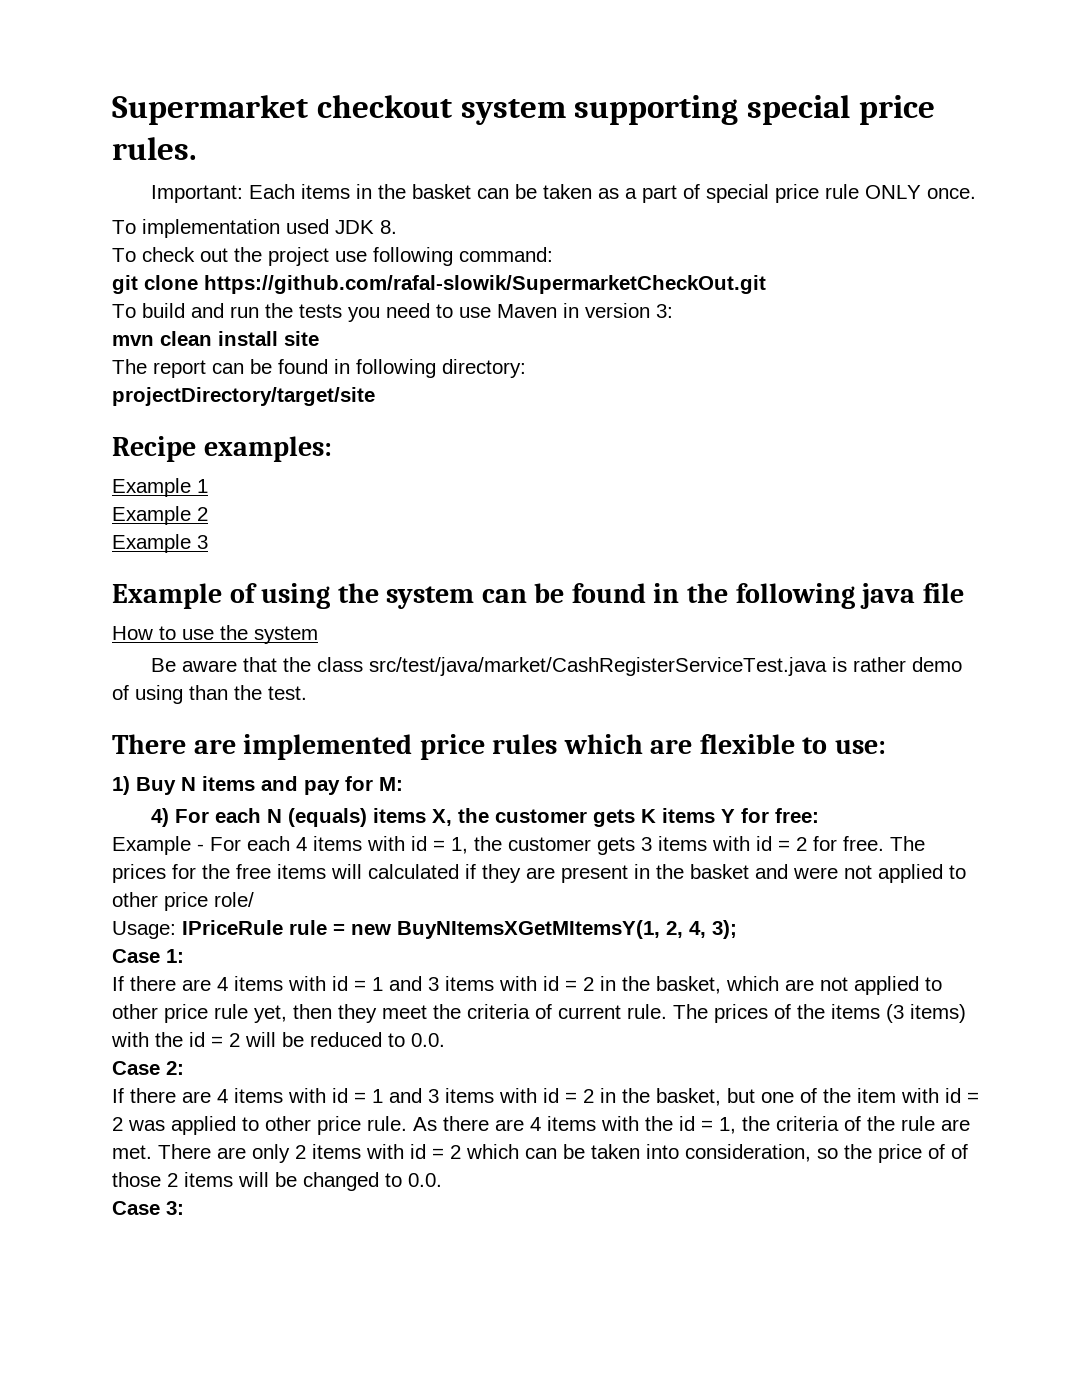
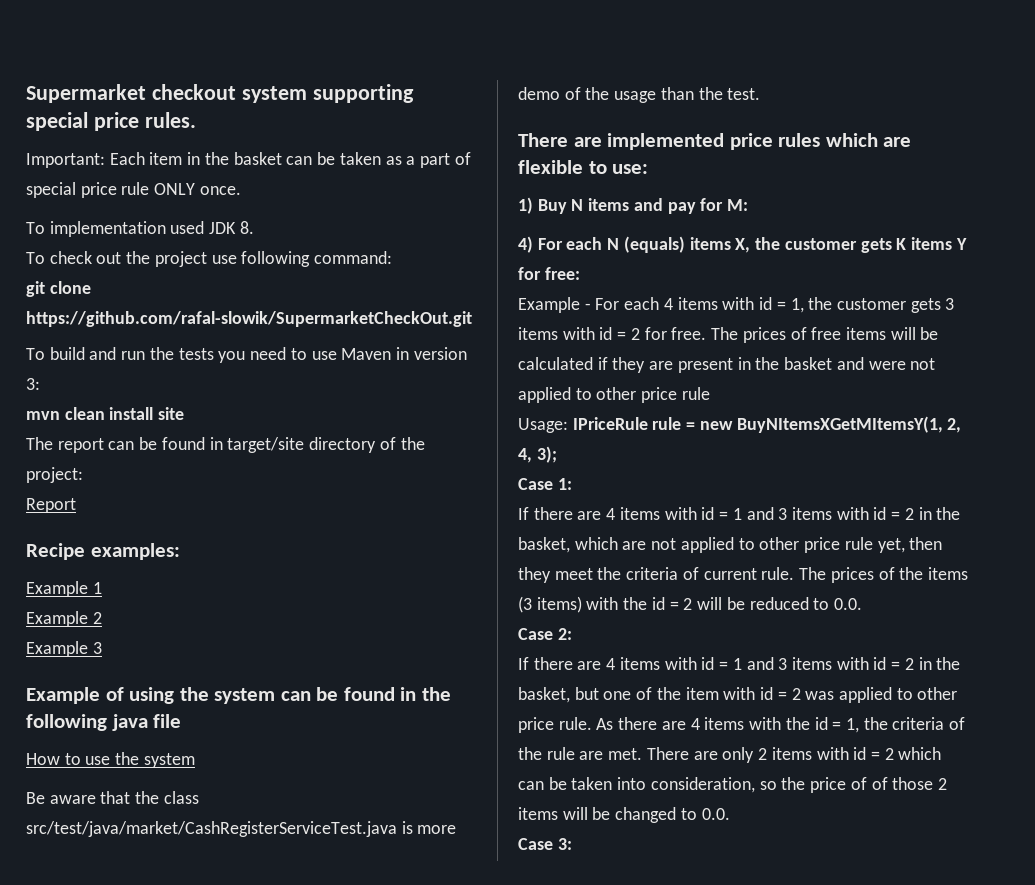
- Important: Each items in the basket can be taken as a part of special price rule ONLY once.
+ Important: Each item in the basket can be taken as a part of special price rule ONLY once.
- The report can be found in following directory:
- projectDirectory/target/site
+ The report can be found in target/site directory of the project:
+ Report
- Be aware that the class src/test/java/market/CashRegisterServiceTest.java is rather demo of using than the test.
+ Be aware that the class src/test/java/market/CashRegisterServiceTest.java is more demo of the usage than the test.
- The prices for the free items will calculated if they are present in the basket and were not applied to other price role/
+ The prices of free items will be calculated if they are present in the basket and were not applied to other price rule

